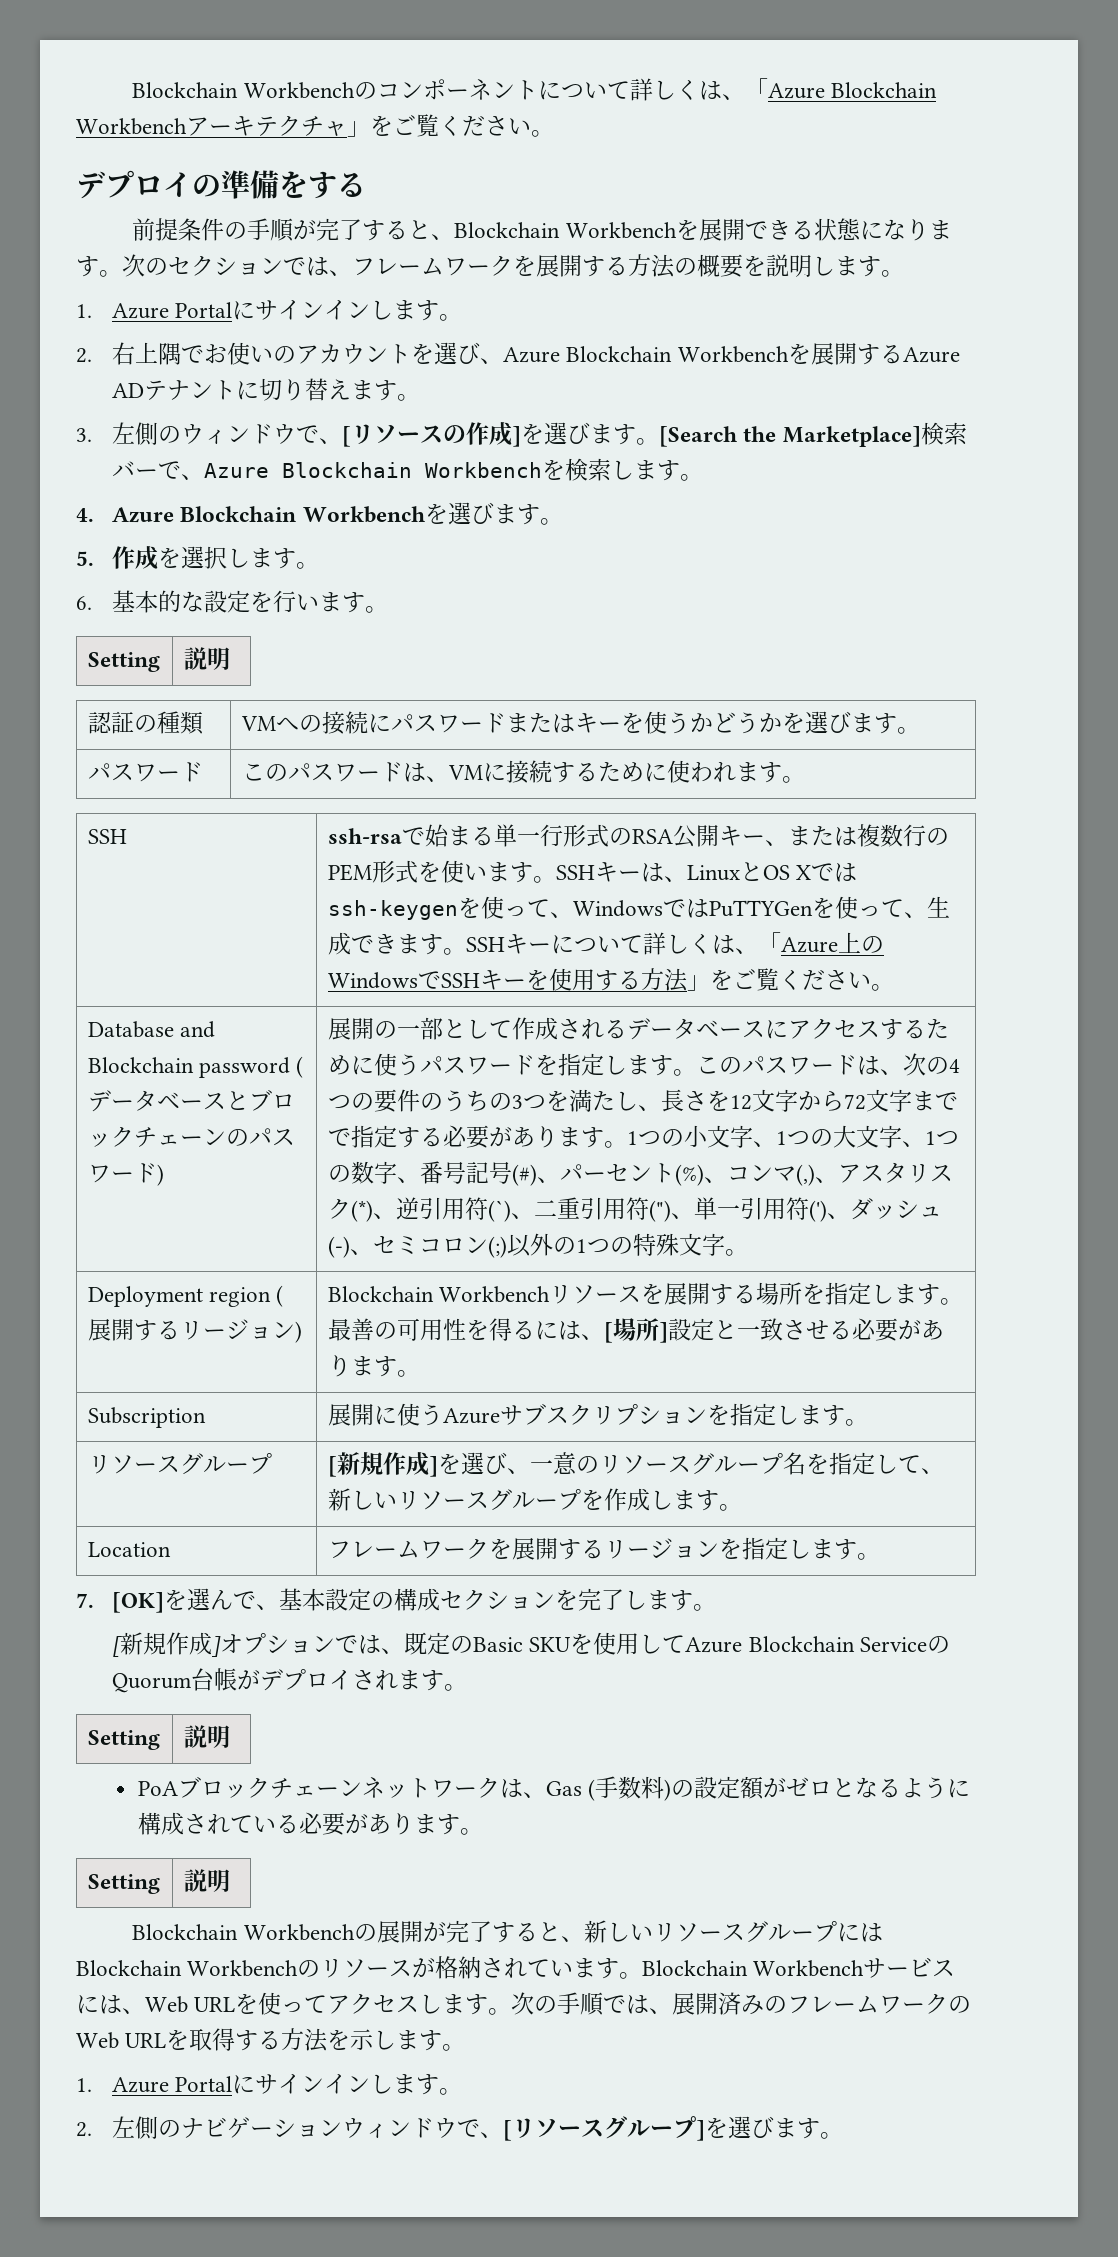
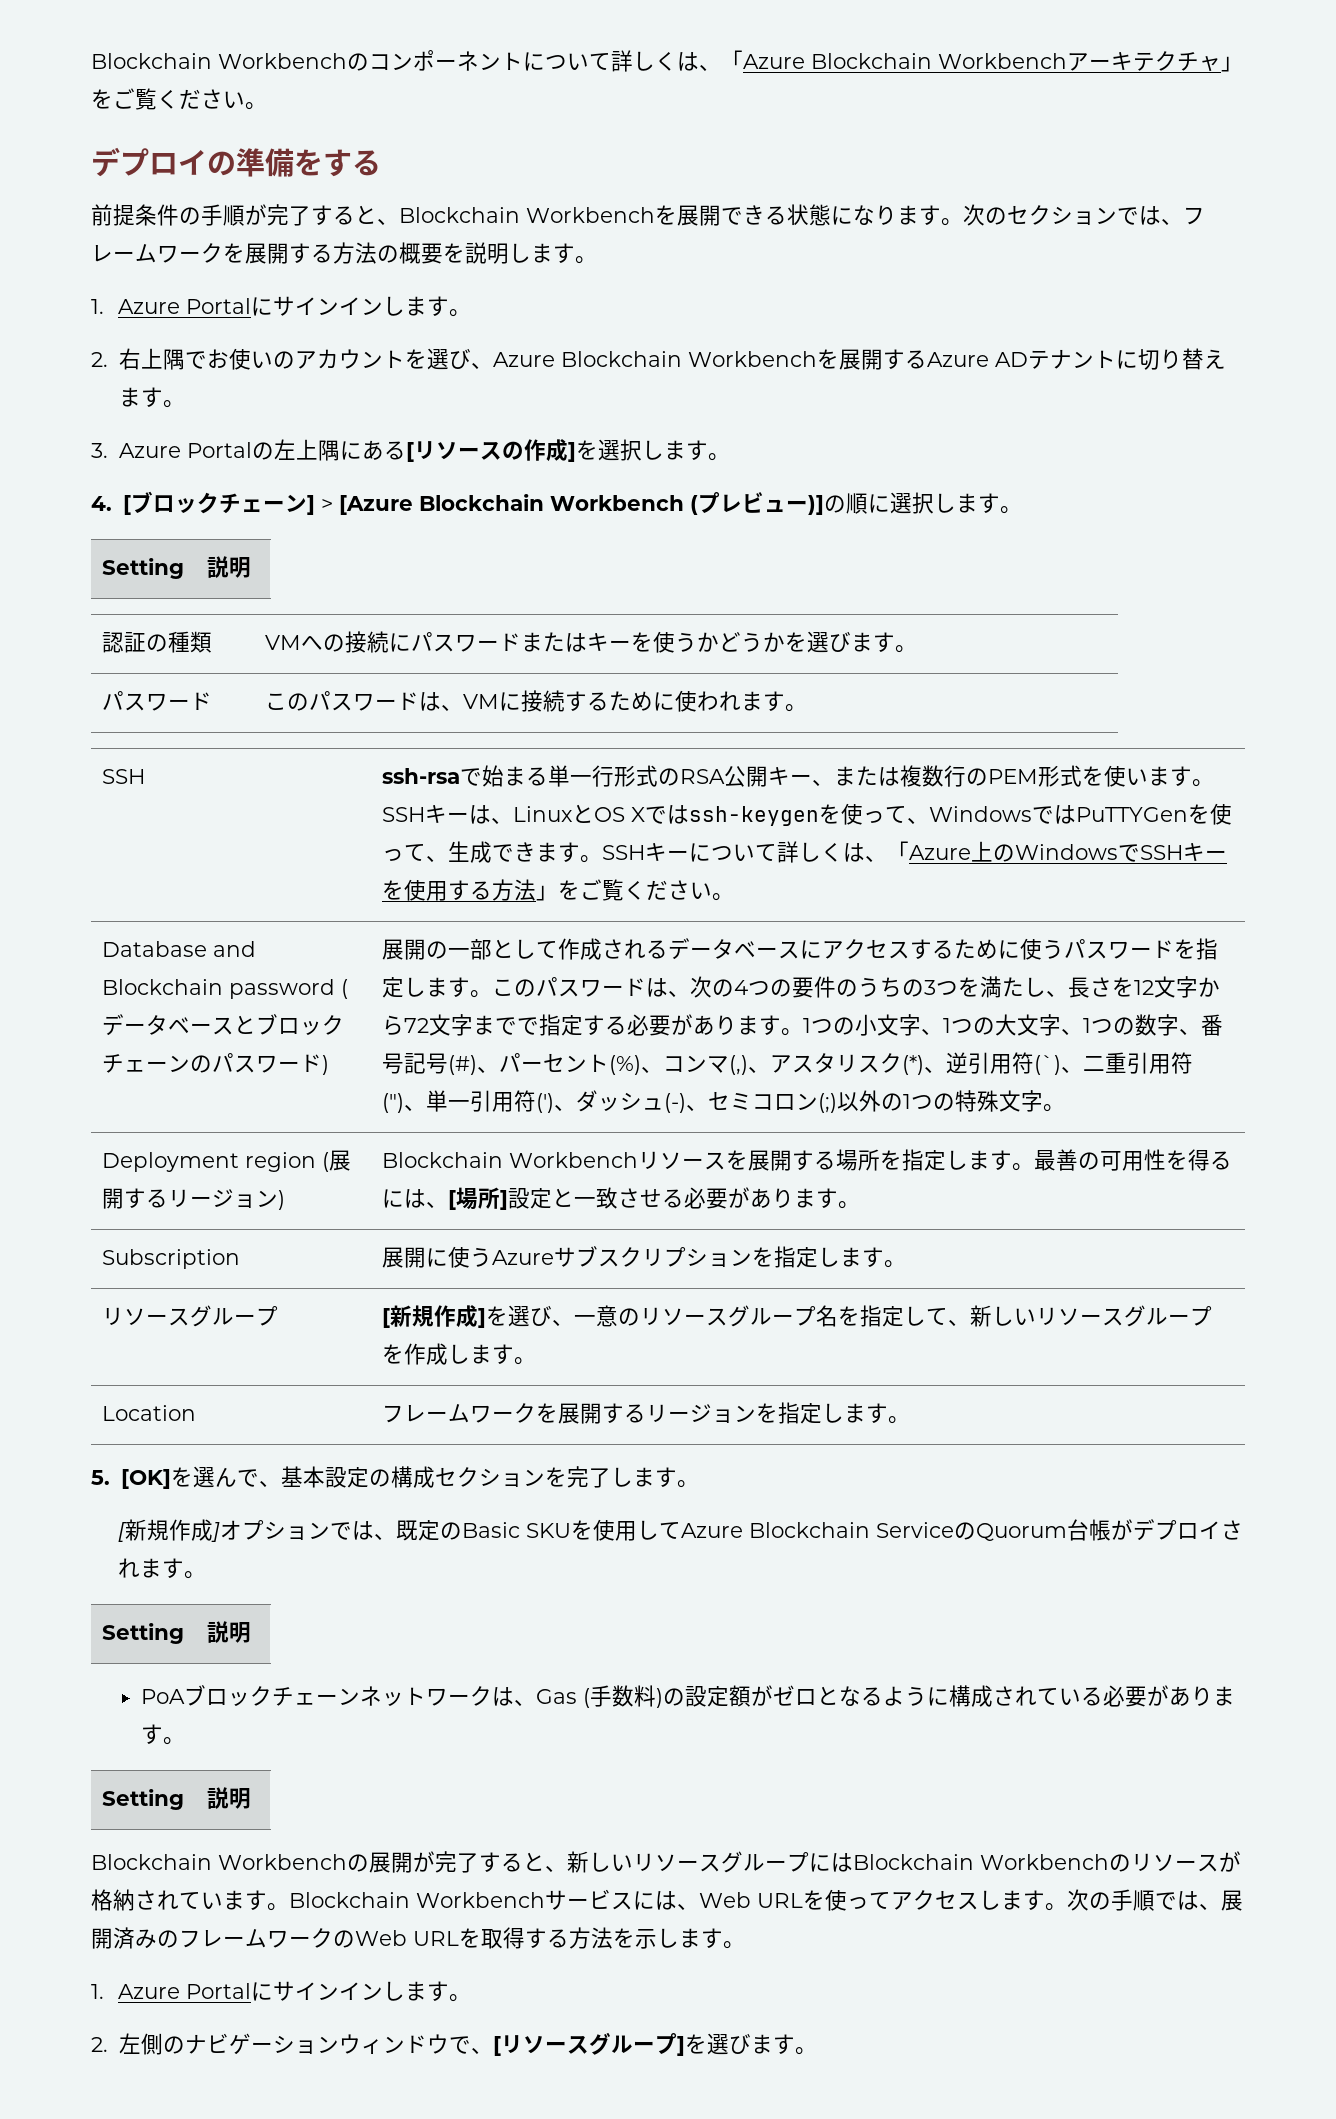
- 3.左側のウィンドウで、[リソースの作成]を選びます。[Search the Marketplace]検索バーで、Azure Blockchain Workbenchを検索します。
- 4. Azure Blockchain Workbenchを選びます。
- 5.作成を選択します。
- 6.基本的な設定を行います。
+ 3. Azure Portalの左上隅にある[リソースの作成]を選択します。
+ 4. [ブロックチェーン] > [Azure Blockchain Workbench (プレビュー)]の順に選択します。
- 7. [OK]を選んで、基本設定の構成セクションを完了します。
+ 5. [OK]を選んで、基本設定の構成セクションを完了します。

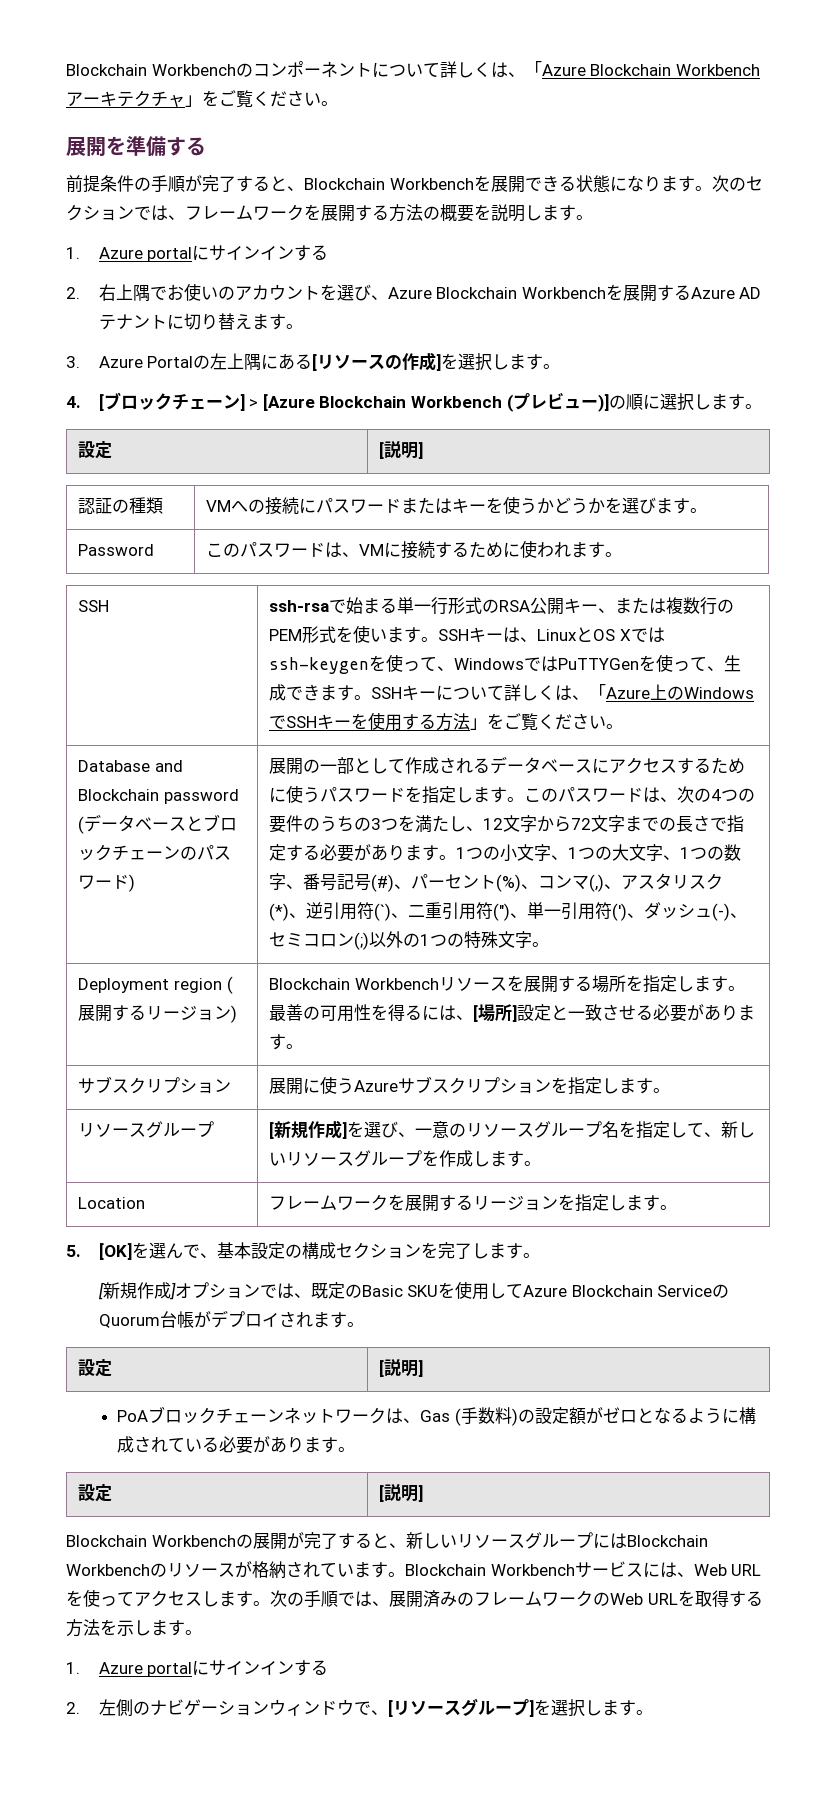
- デプロイの準備をする
+ 展開を準備する
  次のセクションでは、フレームワークを展開する方法の概要を説明します。
- 1. Azure Portalにサインインします。
+ 1. Azure portalにサインインする
  4. [ブロックチェーン] > [Azure Blockchain Workbench (プレビュー)]の順に選択します。
- Setting | 説明
+ 設定 | [説明]
- パスワード | このパスワードは、VMに接続するために使われます。
+ Password | このパスワードは、VMに接続するために使われます。
- このパスワードは、次の4つの要件のうちの3つを満たし、長さを12文字から72文字までで指定する必要があります。
+ このパスワードは、次の4つの要件のうちの3つを満たし、12文字から72文字までの長さで指定する必要があります。
- Subscription | 展開に使うAzureサブスクリプションを指定します。
+ サブスクリプション | 展開に使うAzureサブスクリプションを指定します。
  [新規作成]オプションでは、既定のBasic SKUを使用してAzure Blockchain ServiceのQuorum台帳がデプロイされます。
- Setting | 説明
+ 設定 | [説明]
  PoAブロックチェーンネットワークは、Gas (手数料)の設定額がゼロとなるように構成されている必要があります。
- Setting | 説明
+ 設定 | [説明]
  次の手順では、展開済みのフレームワークのWeb URLを取得する方法を示します。
- 1. Azure Portalにサインインします。
+ 1. Azure portalにサインインする
- 2.左側のナビゲーションウィンドウで、[リソースグループ]を選びます。
+ 2.左側のナビゲーションウィンドウで、[リソースグループ]を選択します。

